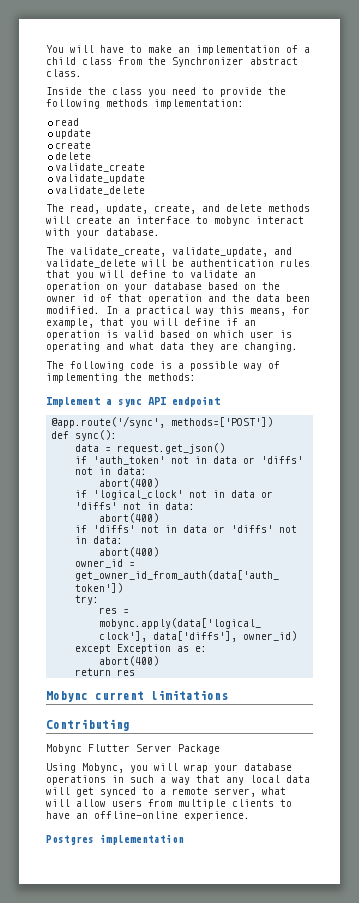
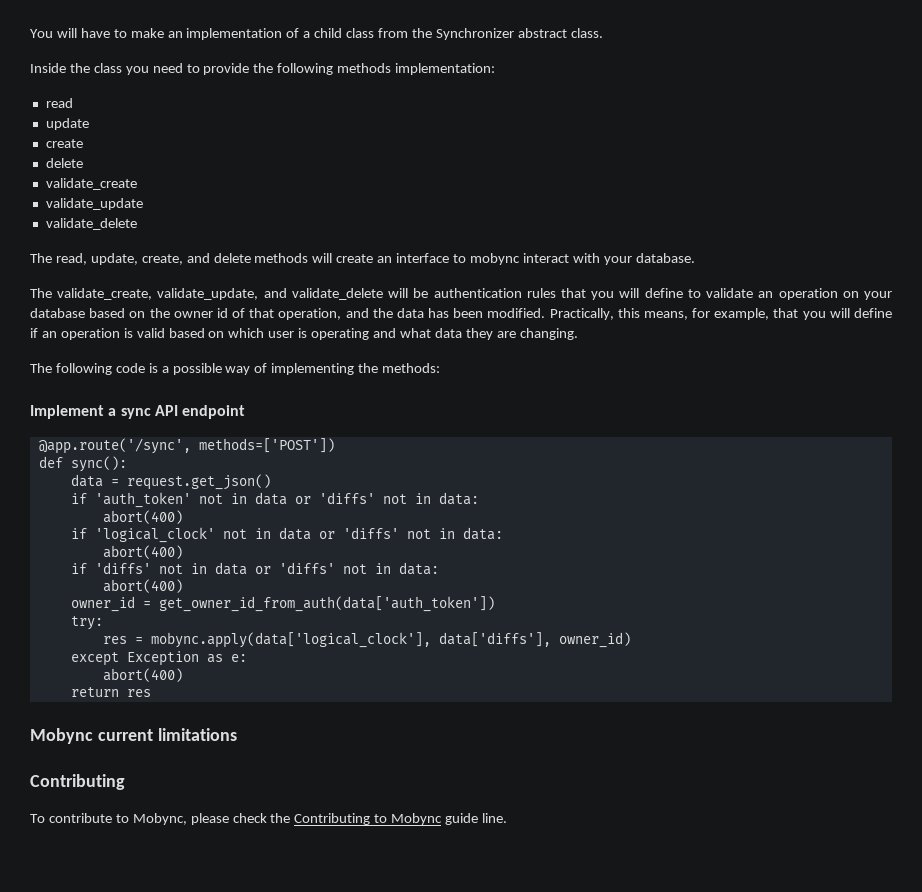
- The validate_create, validate_update, and validate_delete will be authentication rules that you will define to validate an operation on your database based on the owner id of that operation and the data been modified.
+ The validate_create, validate_update, and validate_delete will be authentication rules that you will define to validate an operation on your database based on the owner id of that operation, and the data has been modified.
- In a practical way this means, for example, that you will define if an operation is valid based on which user is operating and what data they are changing.
+ Practically, this means, for example, that you will define if an operation is valid based on which user is operating and what data they are changing.
- Mobync Flutter Server Package
- Using Mobync, you will wrap your database operations in such a way that any local data will get synced to a remote server, what will allow users from multiple clients to have an offline-online experience.
- Postgres implementation
+ To contribute to Mobync, please check the Contributing to Mobync guide line.

